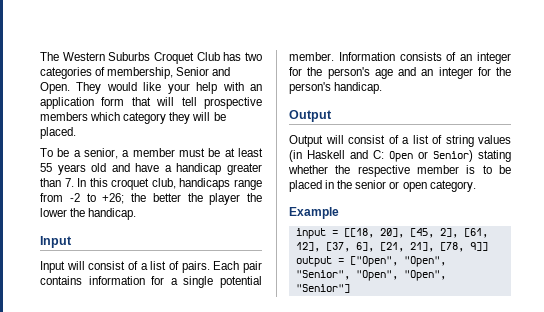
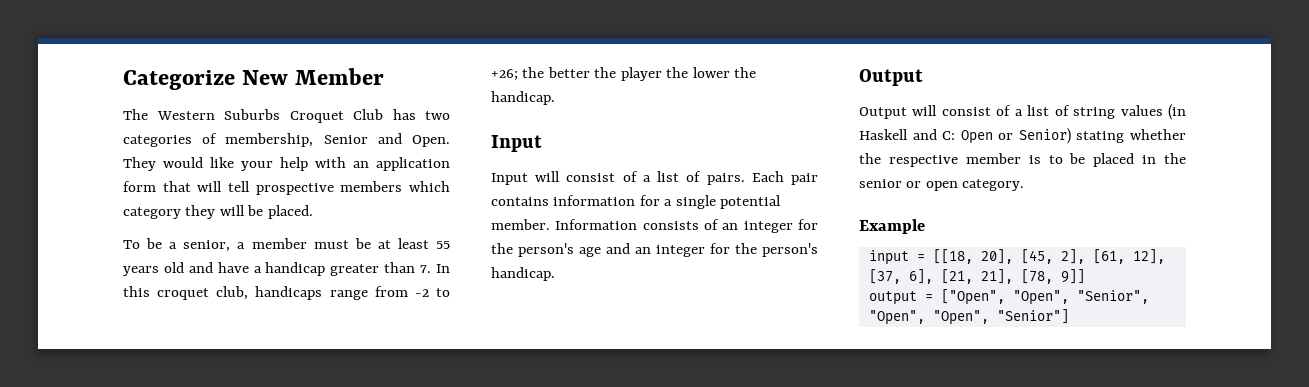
+ Categorize New Member

